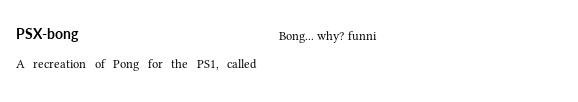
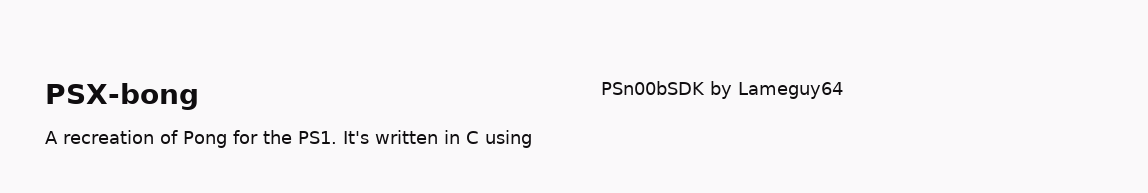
- A recreation of Pong for the PS1, called Bong... why? funni
+ A recreation of Pong for the PS1. It's written in C using PSn00bSDK by Lameguy64

